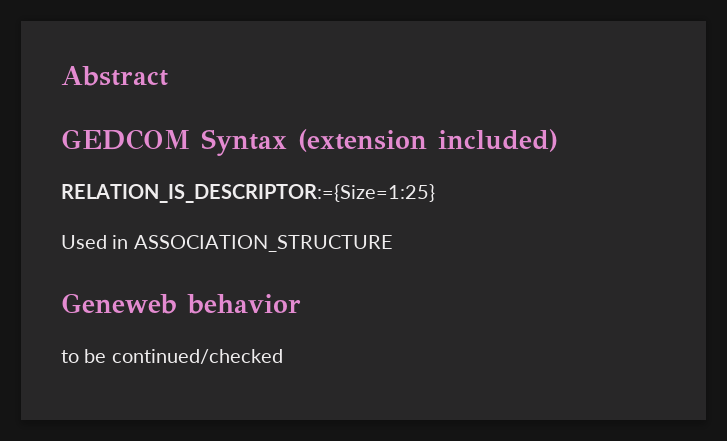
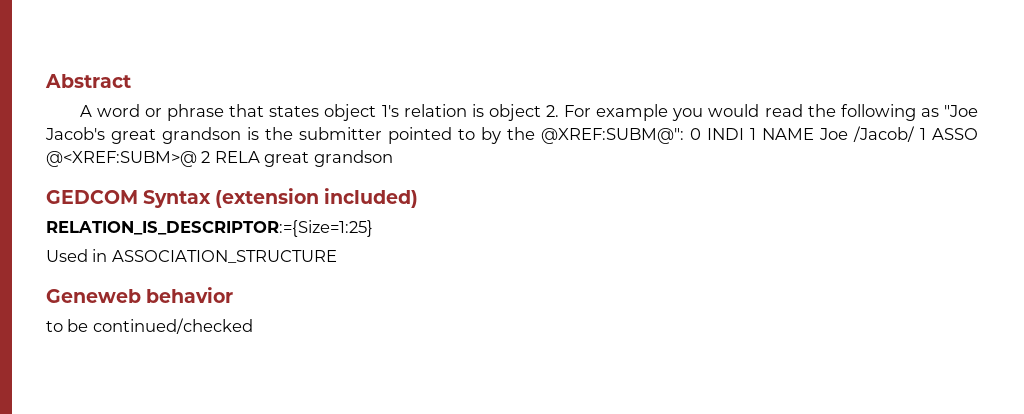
+ A word or phrase that states object 1's relation is object 2. For example you would read the following as "Joe Jacob's great grandson is the submitter pointed to by the @XREF:SUBM@": 0 INDI 1 NAME Joe /Jacob/ 1 ASSO @<XREF:SUBM>@ 2 RELA great grandson

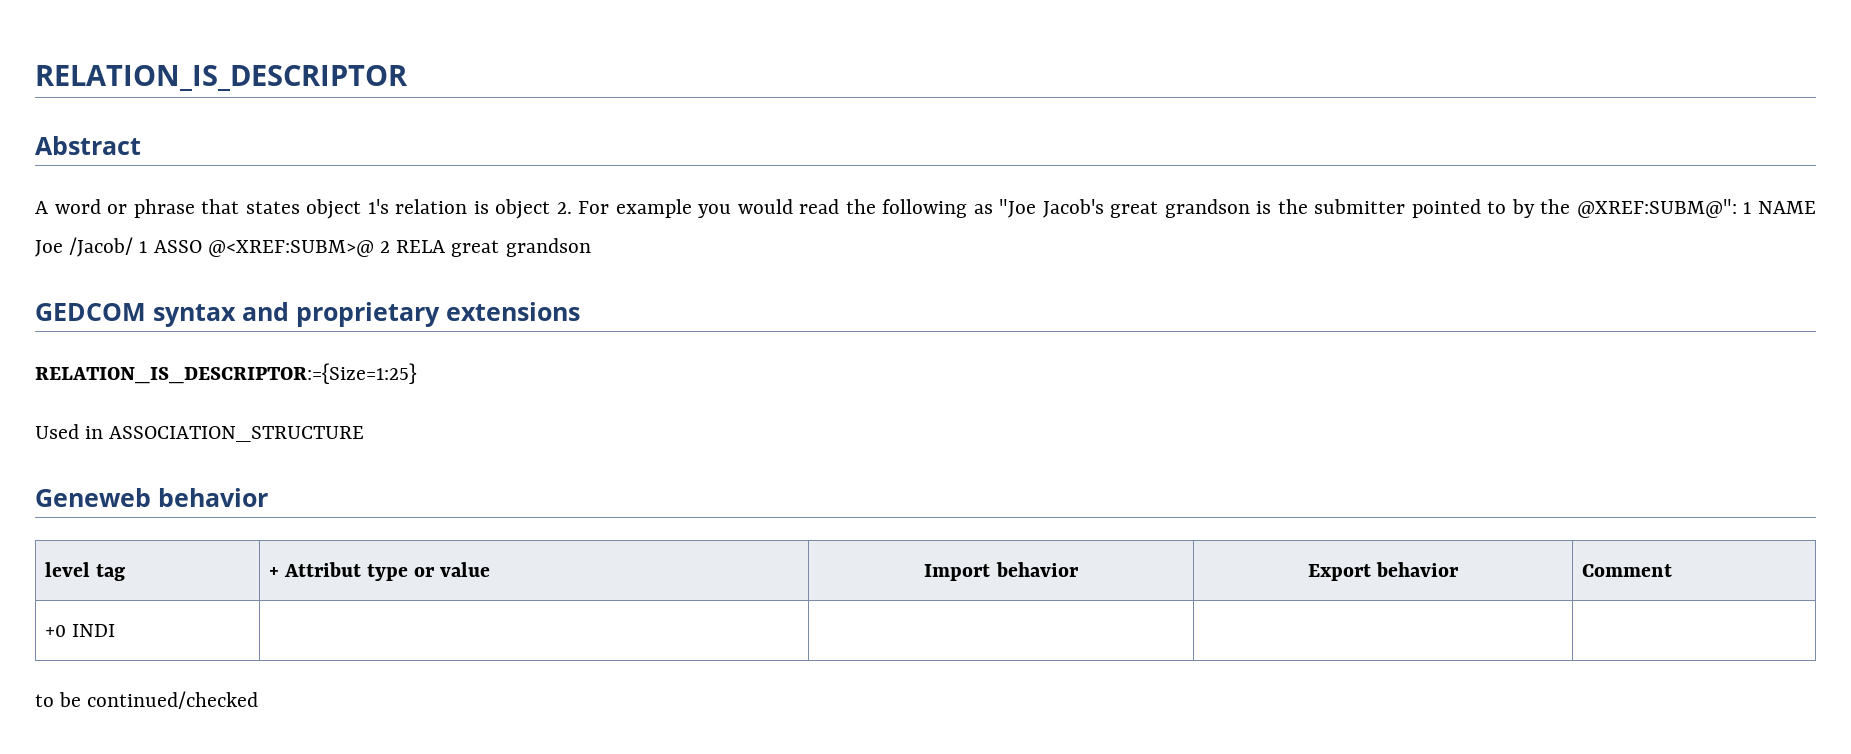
+ RELATION_IS_DESCRIPTOR
- A word or phrase that states object 1's relation is object 2. For example you would read the following as "Joe Jacob's great grandson is the submitter pointed to by the @XREF:SUBM@": 0 INDI 1 NAME Joe /Jacob/ 1 ASSO @<XREF:SUBM>@ 2 RELA great grandson
+ A word or phrase that states object 1's relation is object 2. For example you would read the following as "Joe Jacob's great grandson is the submitter pointed to by the @XREF:SUBM@": 1 NAME Joe /Jacob/ 1 ASSO @<XREF:SUBM>@ 2 RELA great grandson
- GEDCOM Syntax (extension included)
+ GEDCOM syntax and proprietary extensions
+ level tag | + Attribut type or value | Import behavior | Export behavior | Comment
+ +0 INDI | | | |

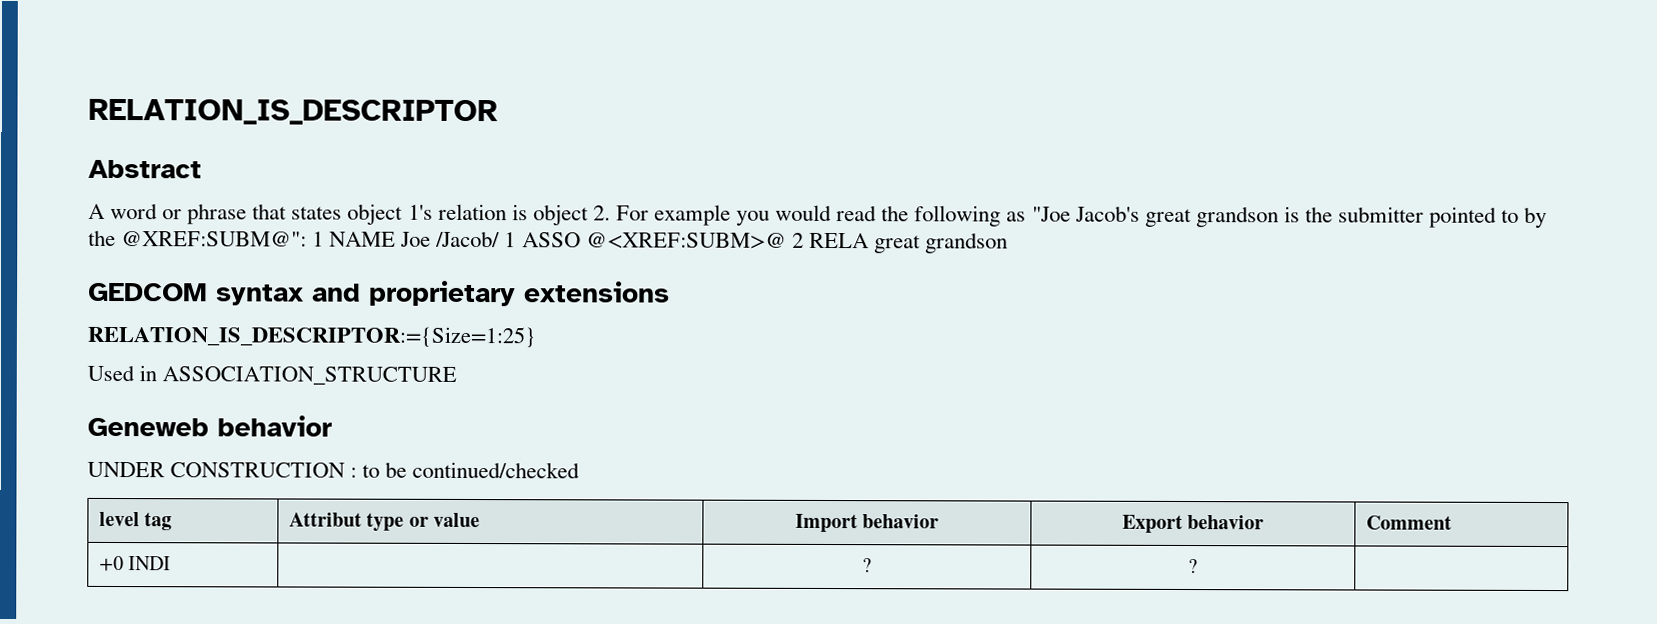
+ UNDER CONSTRUCTION : to be continued/checked
- level tag | + Attribut type or value | Import behavior | Export behavior | Comment
+ level tag | Attribut type or value | Import behavior | Export behavior | Comment
- +0 INDI | | | |
- to be continued/checked
+ +0 INDI | | ? | ? |

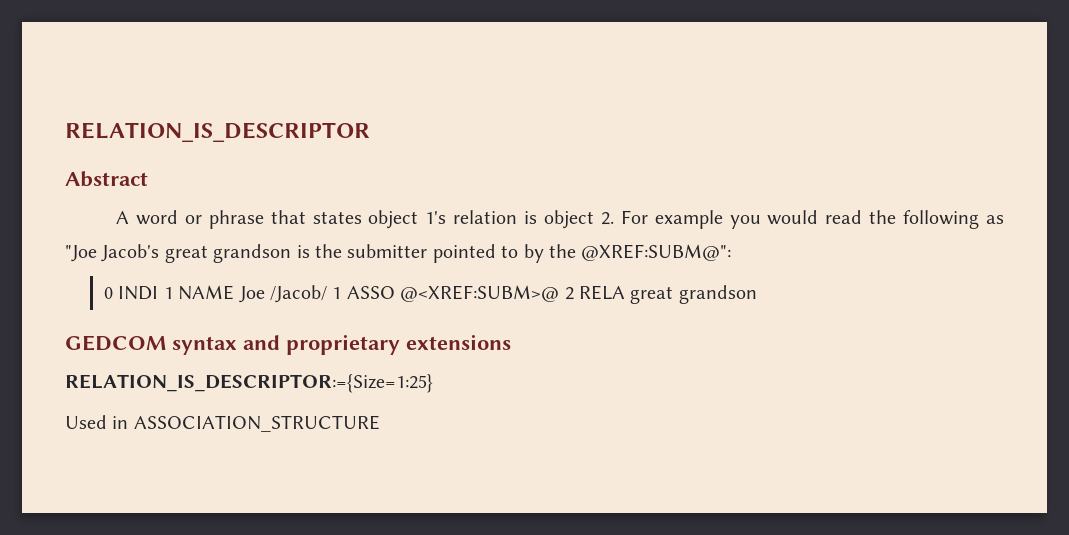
- A word or phrase that states object 1's relation is object 2. For example you would read the following as "Joe Jacob's great grandson is the submitter pointed to by the @XREF:SUBM@": 1 NAME Joe /Jacob/ 1 ASSO @<XREF:SUBM>@ 2 RELA great grandson
+ A word or phrase that states object 1's relation is object 2. For example you would read the following as "Joe Jacob's great grandson is the submitter pointed to by the @XREF:SUBM@":
+ 0 INDI 1 NAME Joe /Jacob/ 1 ASSO @<XREF:SUBM>@ 2 RELA great grandson
- Geneweb behavior
- UNDER CONSTRUCTION : to be continued/checked
- level tag | Attribut type or value | Import behavior | Export behavior | Comment
- +0 INDI | | ? | ? |

